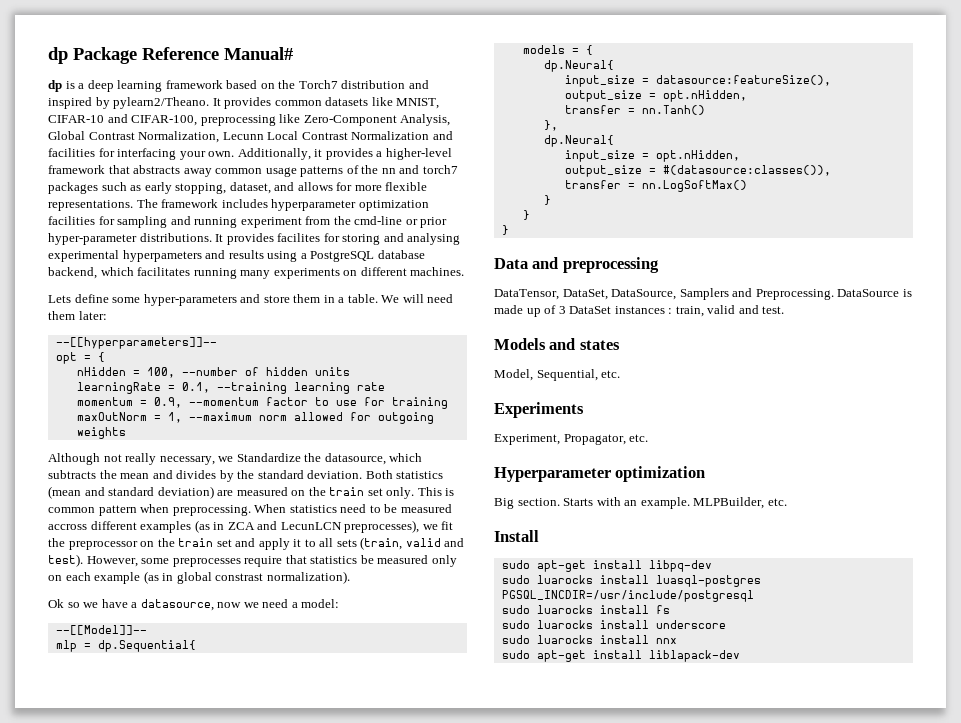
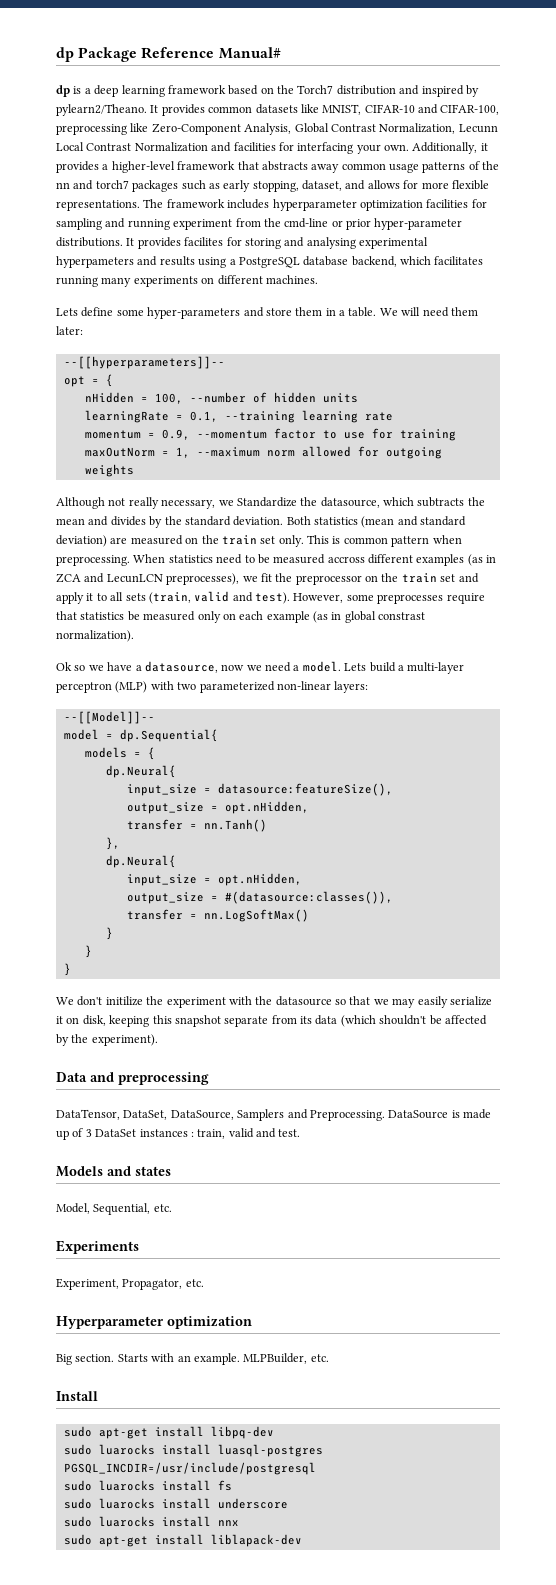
- Ok so we have a datasource, now we need a model:
+ Ok so we have a datasource, now we need a model. Lets build a multi-layer perceptron (MLP) with two parameterized non-linear layers:
- mlp = dp.Sequential{
+ model = dp.Sequential{
+ We don't initilize the experiment with the datasource so that we may easily serialize it on disk, keeping this snapshot separate from its data (which shouldn't be affected by the experiment).

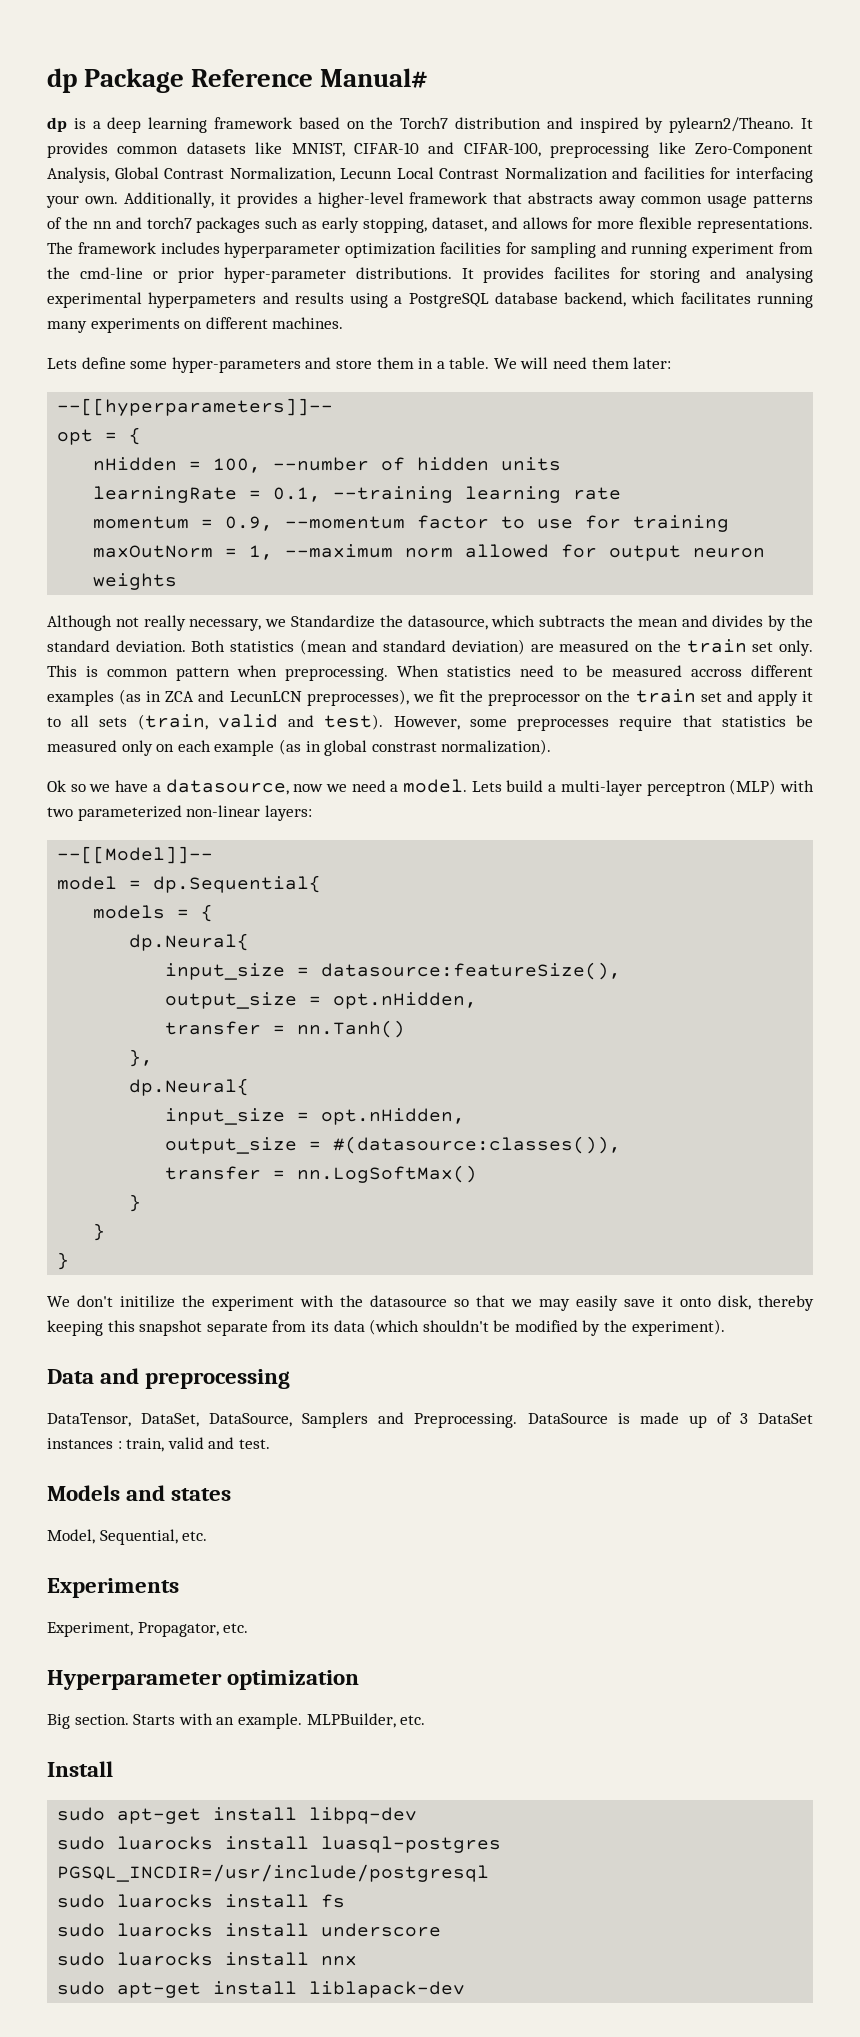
- maxOutNorm = 1, --maximum norm allowed for outgoing weights
+ maxOutNorm = 1, --maximum norm allowed for output neuron weights
- We don't initilize the experiment with the datasource so that we may easily serialize it on disk, keeping this snapshot separate from its data (which shouldn't be affected by the experiment).
+ We don't initilize the experiment with the datasource so that we may easily save it onto disk, thereby keeping this snapshot separate from its data (which shouldn't be modified by the experiment).

